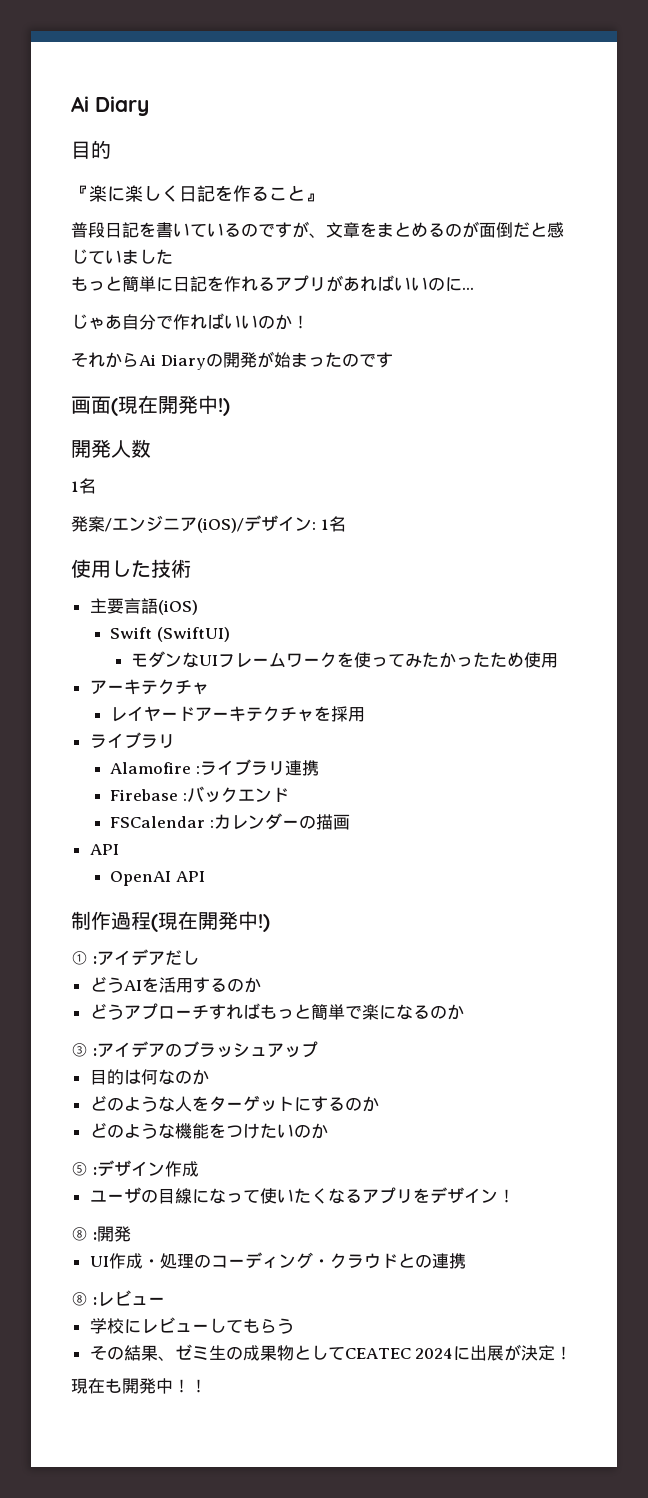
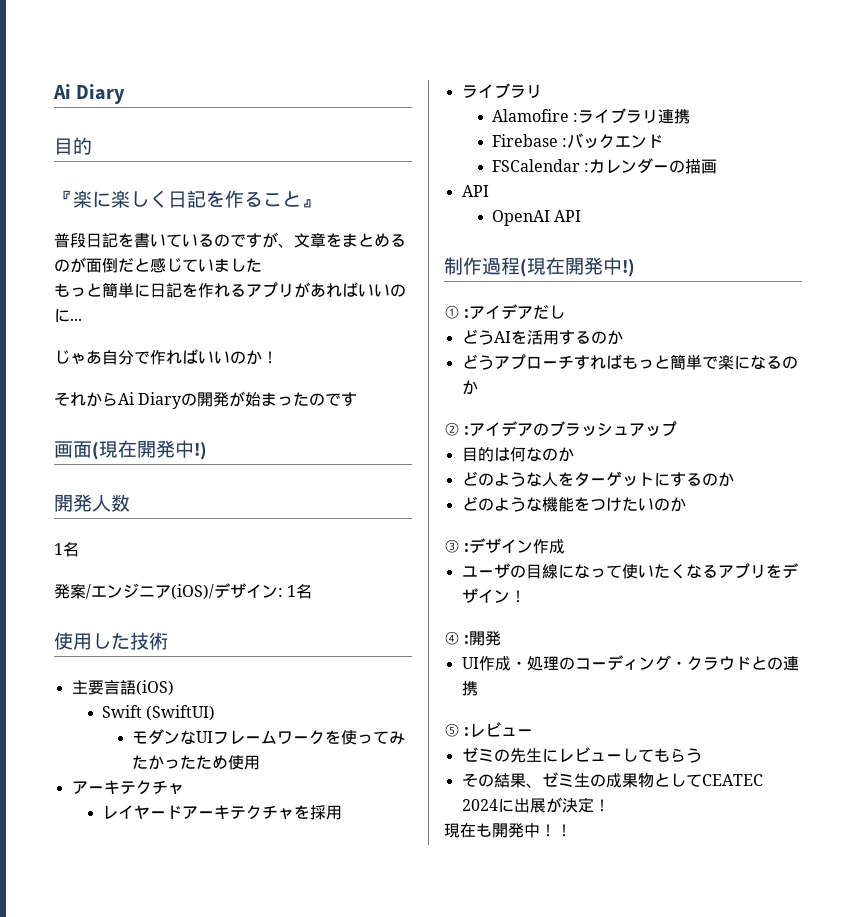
- ③ :アイデアのブラッシュアップ
+ ② :アイデアのブラッシュアップ
- ⑤ :デザイン作成
+ ③ :デザイン作成
- ⑧ :開発
+ ④ :開発
- ⑧ :レビュー
+ ⑤ :レビュー
- 学校にレビューしてもらう
+ ゼミの先生にレビューしてもらう

